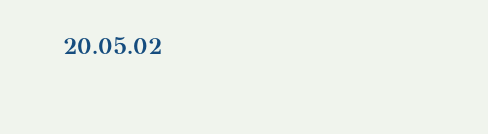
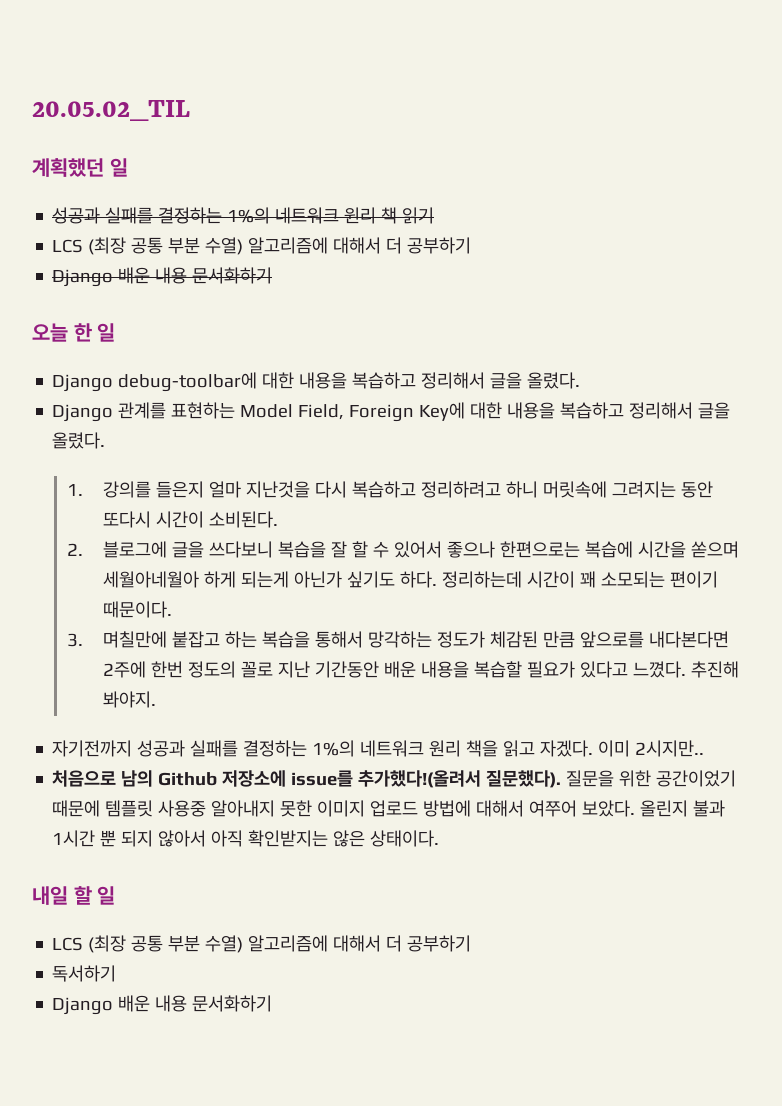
- 20.05.02
+ 20.05.02_TIL
+ 계획했던 일
+ 성공과 실패를 결정하는 1%의 네트워크 원리 책 읽기
+ LCS (최장 공통 부분 수열) 알고리즘에 대해서 더 공부하기
+ Django 배운 내용 문서화하기
+ 오늘 한 일
+ Django debug-toolbar에 대한 내용을 복습하고 정리해서 글을 올렸다.
+ Django 관계를 표현하는 Model Field, Foreign Key에 대한 내용을 복습하고 정리해서 글을 올렸다.
+ 1. 강의를 들은지 얼마 지난것을 다시 복습하고 정리하려고 하니 머릿속에 그려지는 동안 또다시 시간이 소비된다.
+ 2. 블로그에 글을 쓰다보니 복습을 잘 할 수 있어서 좋으나 한편으로는 복습에 시간을 쏟으며 세월아네월아 하게 되는게 아닌가 싶기도 하다. 정리하는데 시간이 꽤 소모되는 편이기 때문이다.
+ 3. 며칠만에 붙잡고 하는 복습을 통해서 망각하는 정도가 체감된 만큼 앞으로를 내다본다면 2주에 한번 정도의 꼴로 지난 기간동안 배운 내용을 복습할 필요가 있다고 느꼈다. 추진해 봐야지.
+ 자기전까지 성공과 실패를 결정하는 1%의 네트워크 원리 책을 읽고 자겠다. 이미 2시지만..
+ 처음으로 남의 Github 저장소에 issue를 추가했다!(올려서 질문했다). 질문을 위한 공간이었기 때문에 템플릿 사용중 알아내지 못한 이미지 업로드 방법에 대해서 여쭈어 보았다. 올린지 불과 1시간 뿐 되지 않아서 아직 확인받지는 않은 상태이다.
+ 내일 할 일
+ LCS (최장 공통 부분 수열) 알고리즘에 대해서 더 공부하기
+ 독서하기
+ Django 배운 내용 문서화하기

